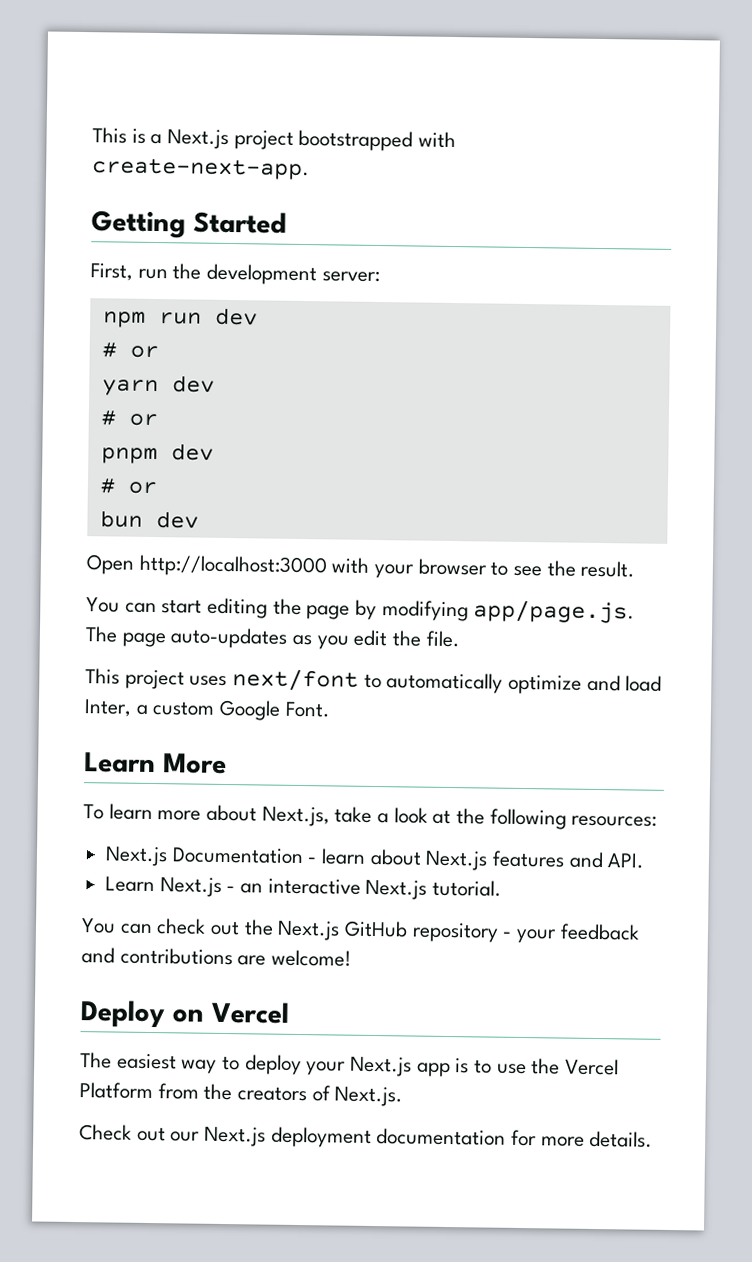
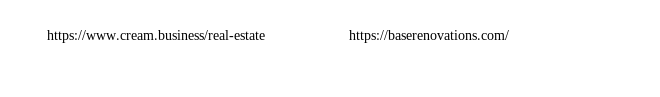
- This is a Next.js project bootstrapped with create-next-app.
- Getting Started
- First, run the development server:
- npm run dev
- # or
- yarn dev
- # or
- pnpm dev
- # or
- bun dev
- Open http://localhost:3000 with your browser to see the result.
- You can start editing the page by modifying app/page.js. The page auto-updates as you edit the file.
- This project uses next/font to automatically optimize and load Inter, a custom Google Font.
- Learn More
- To learn more about Next.js, take a look at the following resources:
- Next.js Documentation - learn about Next.js features and API.
- Learn Next.js - an interactive Next.js tutorial.
- You can check out the Next.js GitHub repository - your feedback and contributions are welcome!
- Deploy on Vercel
- The easiest way to deploy your Next.js app is to use the Vercel Platform from the creators of Next.js.
- Check out our Next.js deployment documentation for more details.
+ https://www.cream.business/real-estate https://baserenovations.com/

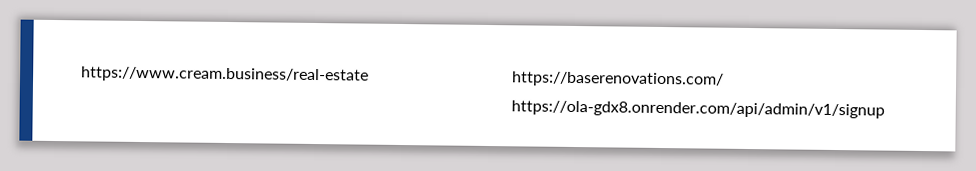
+ https://ola-gdx8.onrender.com/api/admin/v1/signup

